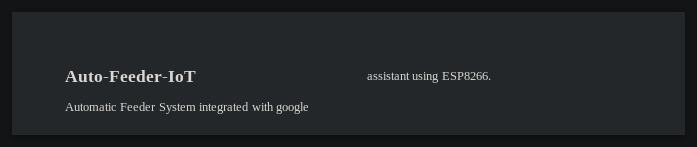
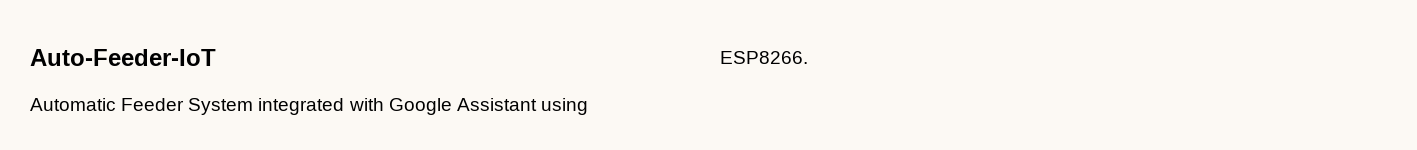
- Automatic Feeder System integrated with google assistant using ESP8266.
+ Automatic Feeder System integrated with Google Assistant using ESP8266.

